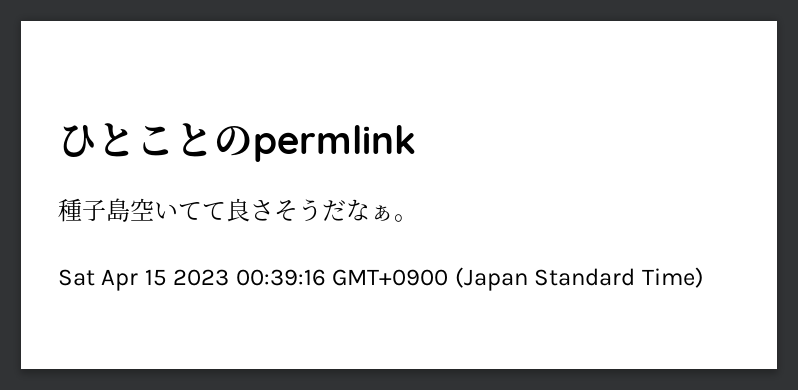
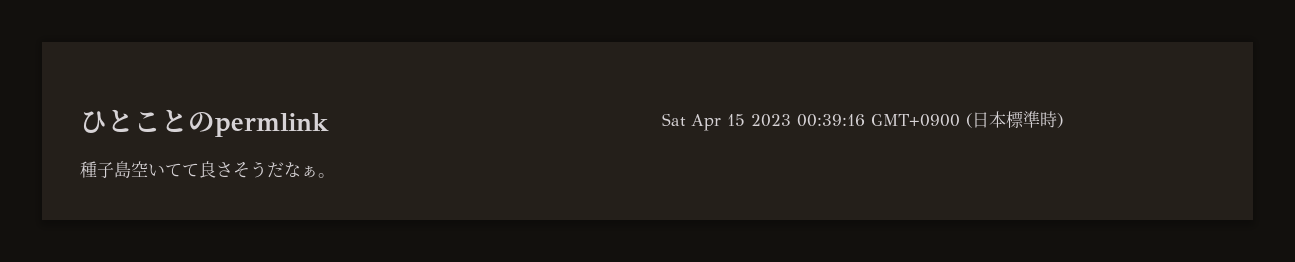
- Sat Apr 15 2023 00:39:16 GMT+0900 (Japan Standard Time)
+ Sat Apr 15 2023 00:39:16 GMT+0900 (日本標準時)

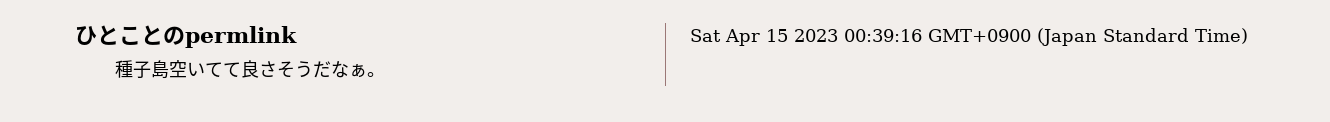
- Sat Apr 15 2023 00:39:16 GMT+0900 (日本標準時)
+ Sat Apr 15 2023 00:39:16 GMT+0900 (Japan Standard Time)

